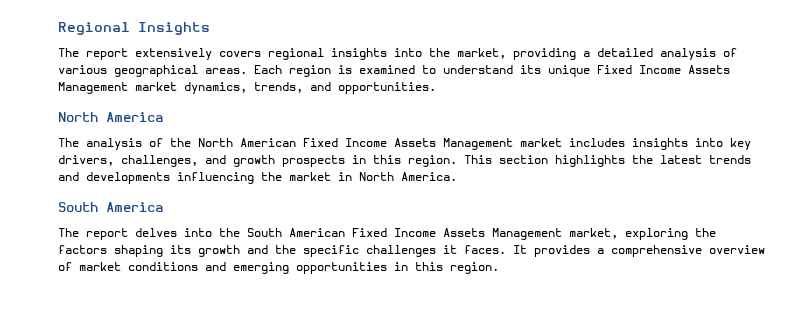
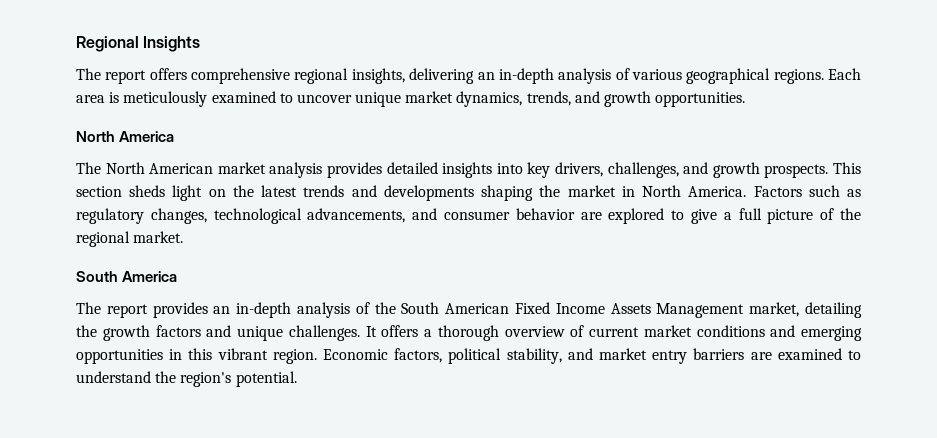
- The report extensively covers regional insights into the market, providing a detailed analysis of various geographical areas. Each region is examined to understand its unique Fixed Income Assets Management market dynamics, trends, and opportunities.
+ The report offers comprehensive regional insights, delivering an in-depth analysis of various geographical regions. Each area is meticulously examined to uncover unique market dynamics, trends, and growth opportunities.
- The analysis of the North American Fixed Income Assets Management market includes insights into key drivers, challenges, and growth prospects in this region. This section highlights the latest trends and developments influencing the market in North America.
+ The North American market analysis provides detailed insights into key drivers, challenges, and growth prospects. This section sheds light on the latest trends and developments shaping the market in North America. Factors such as regulatory changes, technological advancements, and consumer behavior are explored to give a full picture of the regional market.
- The report delves into the South American Fixed Income Assets Management market, exploring the factors shaping its growth and the specific challenges it faces. It provides a comprehensive overview of market conditions and emerging opportunities in this region.
+ The report provides an in-depth analysis of the South American Fixed Income Assets Management market, detailing the growth factors and unique challenges. It offers a thorough overview of current market conditions and emerging opportunities in this vibrant region. Economic factors, political stability, and market entry barriers are examined to understand the region's potential.

